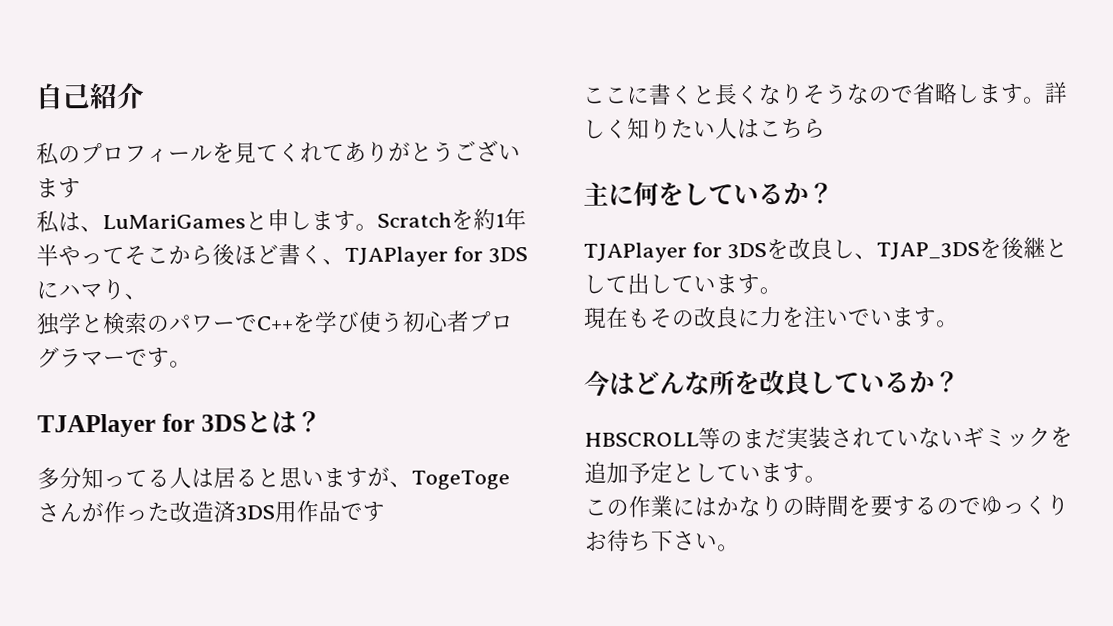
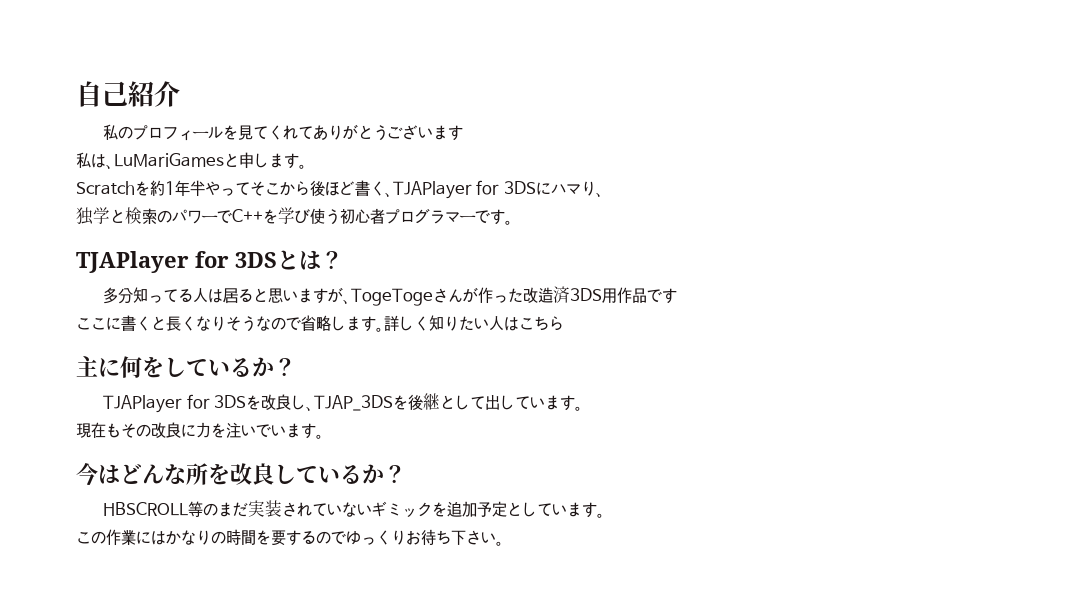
- 私は、LuMariGamesと申します。Scratchを約1年半やってそこから後ほど書く、TJAPlayer for 3DSにハマり、
+ 私は、LuMariGamesと申します。
+ Scratchを約1年半やってそこから後ほど書く、TJAPlayer for 3DSにハマり、

